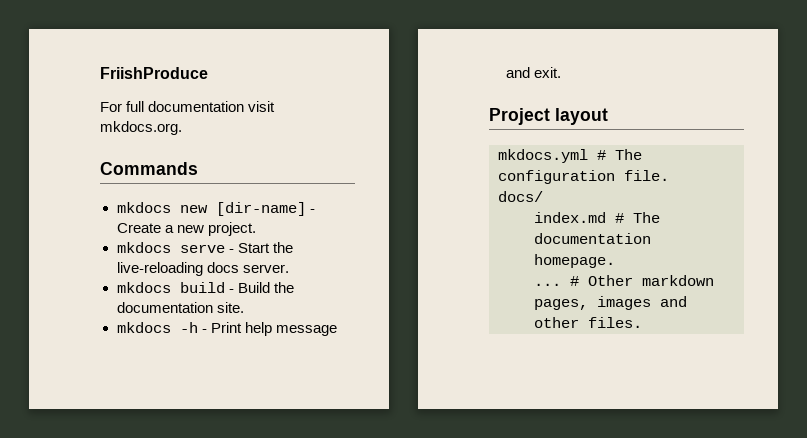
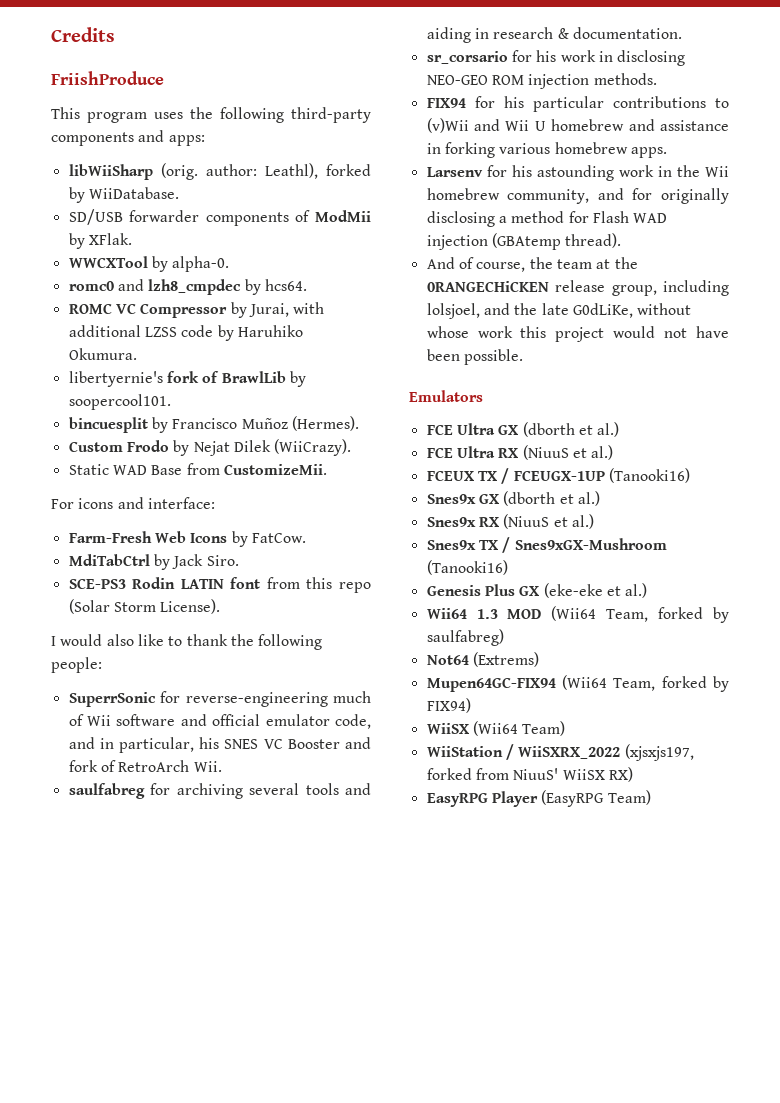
+ Credits
- For full documentation visit mkdocs.org.
- Commands
- mkdocs new [dir-name] - Create a new project.
- mkdocs serve - Start the live-reloading docs server.
- mkdocs build - Build the documentation site.
- mkdocs -h - Print help message and exit.
- Project layout
- mkdocs.yml # The configuration file.
- docs/
- index.md # The documentation homepage.
- ... # Other markdown pages, images and other files.
+ This program uses the following third-party components and apps:
+ libWiiSharp (orig. author: Leathl), forked by WiiDatabase.
+ SD/USB forwarder components of ModMii by XFlak.
+ WWCXTool by alpha-0.
+ romc0 and lzh8_cmpdec by hcs64.
+ ROMC VC Compressor by Jurai, with additional LZSS code by Haruhiko Okumura.
+ libertyernie's fork of BrawlLib by soopercool101.
+ bincuesplit by Francisco Muñoz (Hermes).
+ Custom Frodo by Nejat Dilek (WiiCrazy).
+ Static WAD Base from CustomizeMii.
+ For icons and interface:
+ Farm-Fresh Web Icons by FatCow.
+ MdiTabCtrl by Jack Siro.
+ SCE-PS3 Rodin LATIN font from this repo (Solar Storm License).
+ I would also like to thank the following people:
+ SuperrSonic for reverse-engineering much of Wii software and official emulator code, and in particular, his SNES VC Booster and fork of RetroArch Wii.
+ saulfabreg for archiving several tools and aiding in research & documentation.
+ sr_corsario for his work in disclosing NEO-GEO ROM injection methods.
+ FIX94 for his particular contributions to (v)Wii and Wii U homebrew and assistance in forking various homebrew apps.
+ Larsenv for his astounding work in the Wii homebrew community, and for originally disclosing a method for Flash WAD injection (GBAtemp thread).
+ And of course, the team at the 0RANGECHiCKEN release group, including lolsjoel, and the late G0dLiKe, without whose work this project would not have been possible.
+ Emulators
+ FCE Ultra GX (dborth et al.)
+ FCE Ultra RX (NiuuS et al.)
+ FCEUX TX / FCEUGX-1UP (Tanooki16)
+ Snes9x GX (dborth et al.)
+ Snes9x RX (NiuuS et al.)
+ Snes9x TX / Snes9xGX-Mushroom (Tanooki16)
+ Genesis Plus GX (eke-eke et al.)
+ Wii64 1.3 MOD (Wii64 Team, forked by saulfabreg)
+ Not64 (Extrems)
+ Mupen64GC-FIX94 (Wii64 Team, forked by FIX94)
+ WiiSX (Wii64 Team)
+ WiiStation / WiiSXRX_2022 (xjsxjs197, forked from NiuuS' WiiSX RX)
+ EasyRPG Player (EasyRPG Team)

